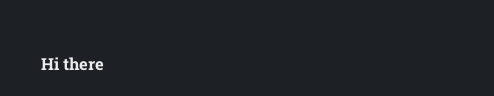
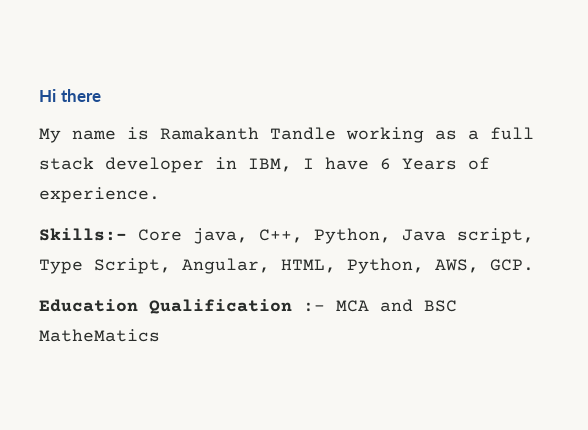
+ My name is Ramakanth Tandle working as a full stack developer in IBM, I have 6 Years of experience.
+ Skills:- Core java, C++, Python, Java script, Type Script, Angular, HTML, Python, AWS, GCP.
+ Education Qualification :- MCA and BSC MatheMatics

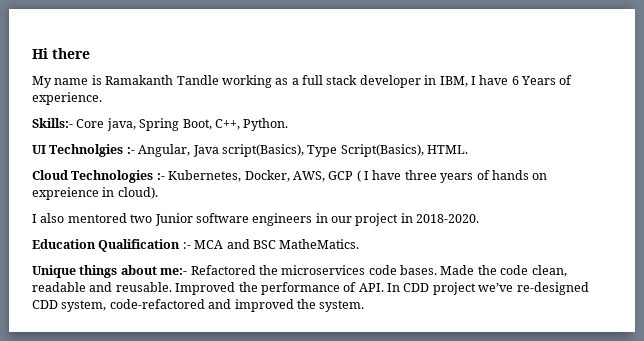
- Skills:- Core java, C++, Python, Java script, Type Script, Angular, HTML, Python, AWS, GCP.
+ Skills:- Core java, Spring Boot, C++, Python.
+ UI Technolgies :- Angular, Java script(Basics), Type Script(Basics), HTML.
+ Cloud Technologies :- Kubernetes, Docker, AWS, GCP ( I have three years of hands on expreience in cloud).
+ I also mentored two Junior software engineers in our project in 2018-2020.
- Education Qualification :- MCA and BSC MatheMatics
+ Education Qualification :- MCA and BSC MatheMatics.
+ Unique things about me:- Refactored the microservices code bases. Made the code clean, readable and reusable. Improved the performance of API. In CDD project we’ve re-designed CDD system, code-refactored and improved the system.

